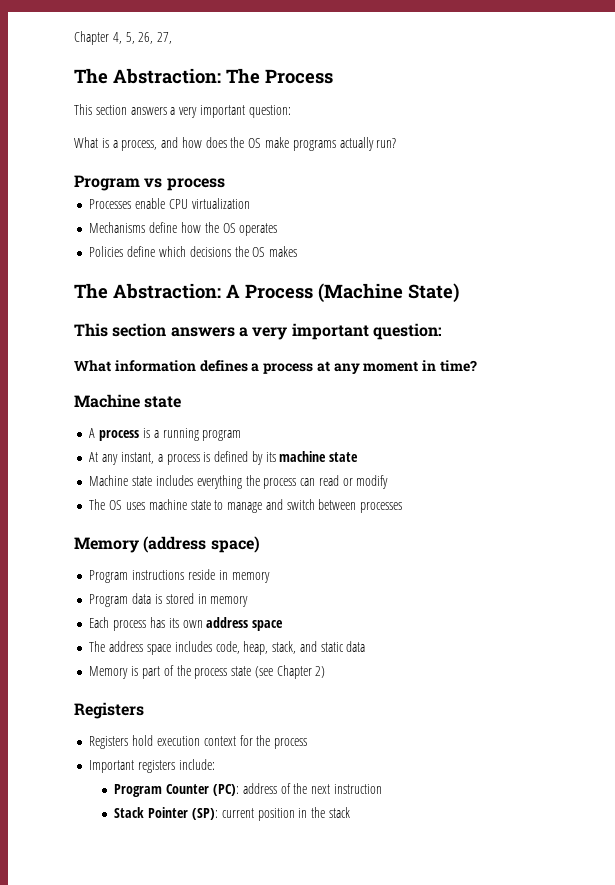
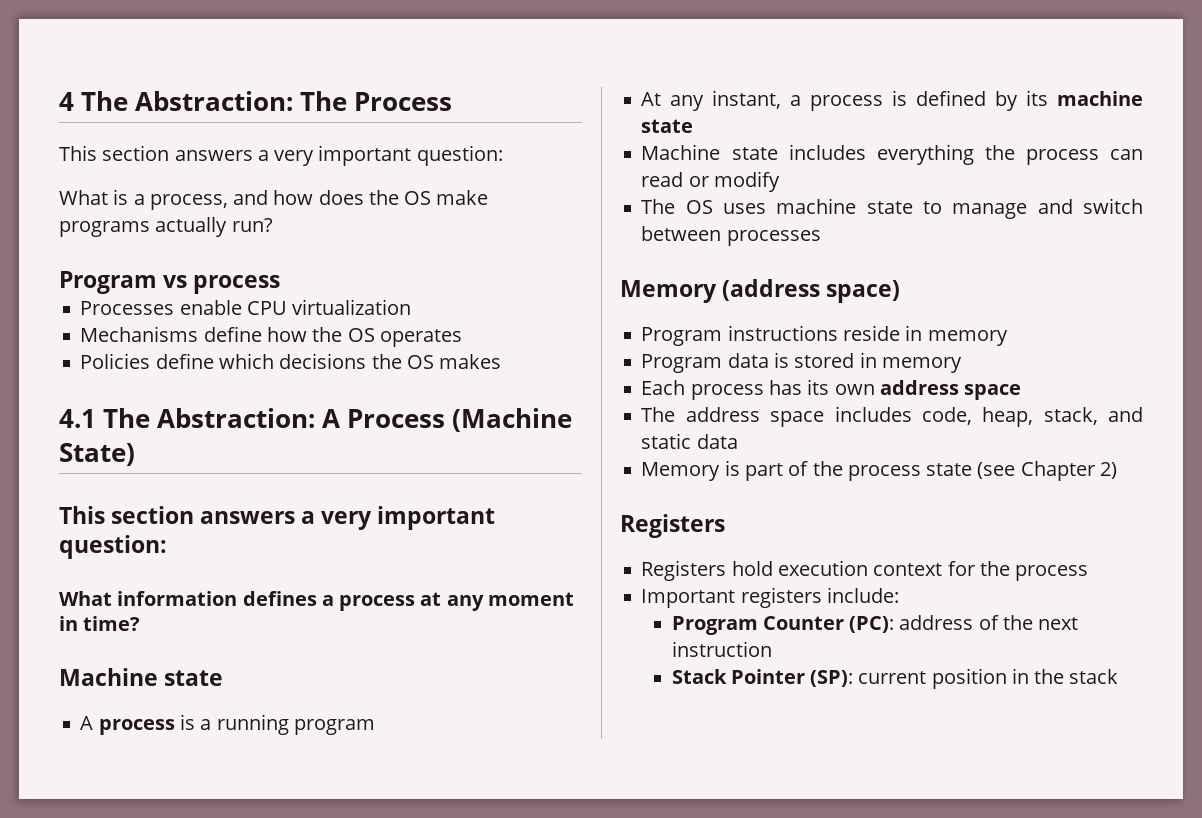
- Chapter 4, 5, 26, 27,
- The Abstraction: The Process
+ 4 The Abstraction: The Process
- The Abstraction: A Process (Machine State)
+ 4.1 The Abstraction: A Process (Machine State)

